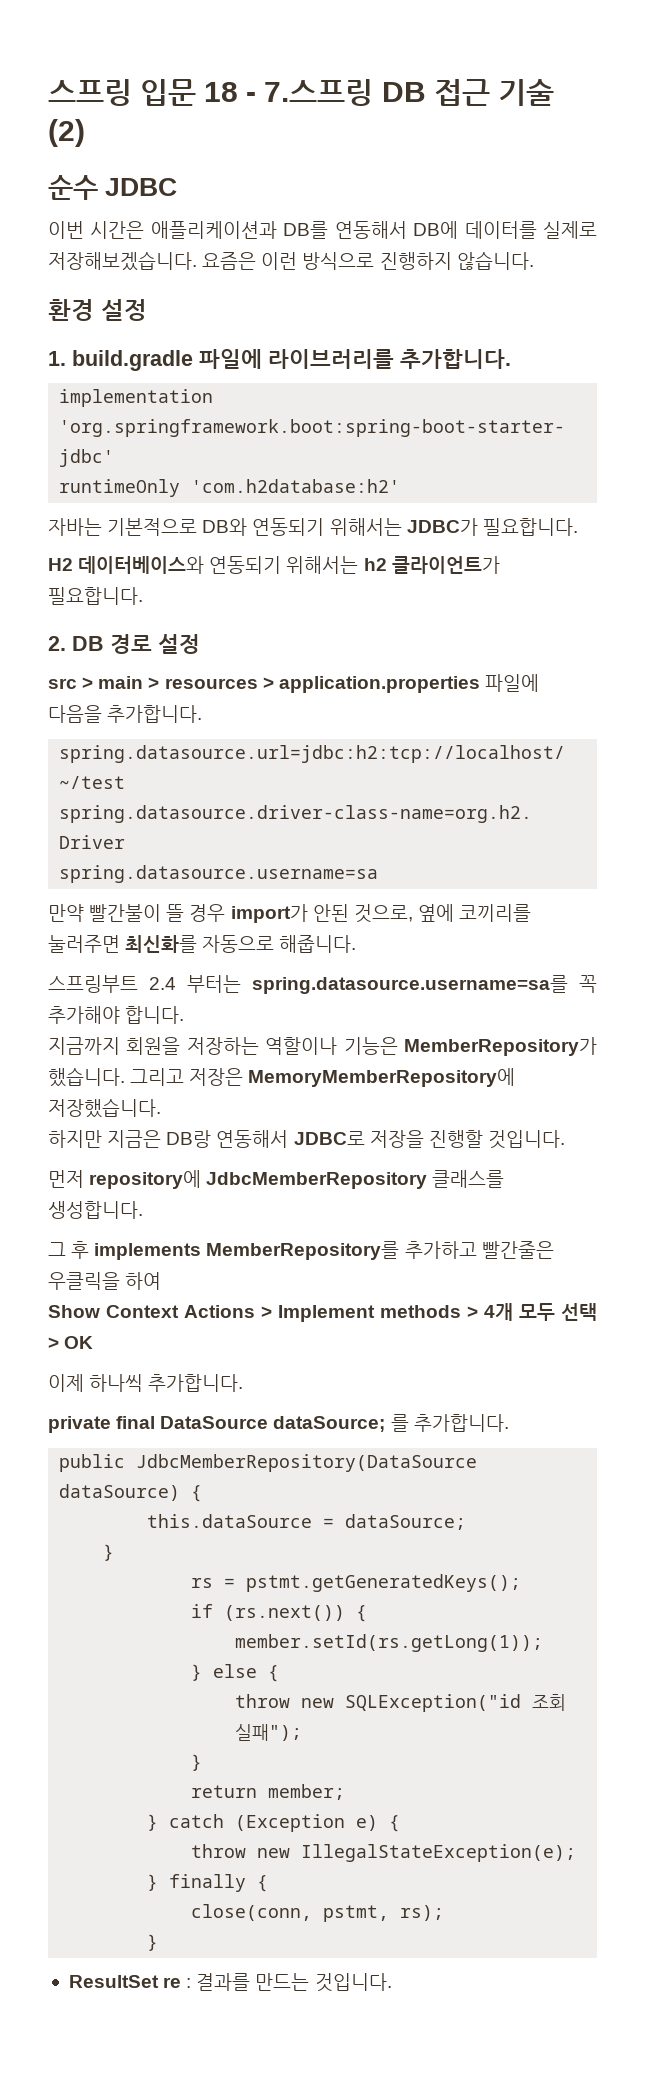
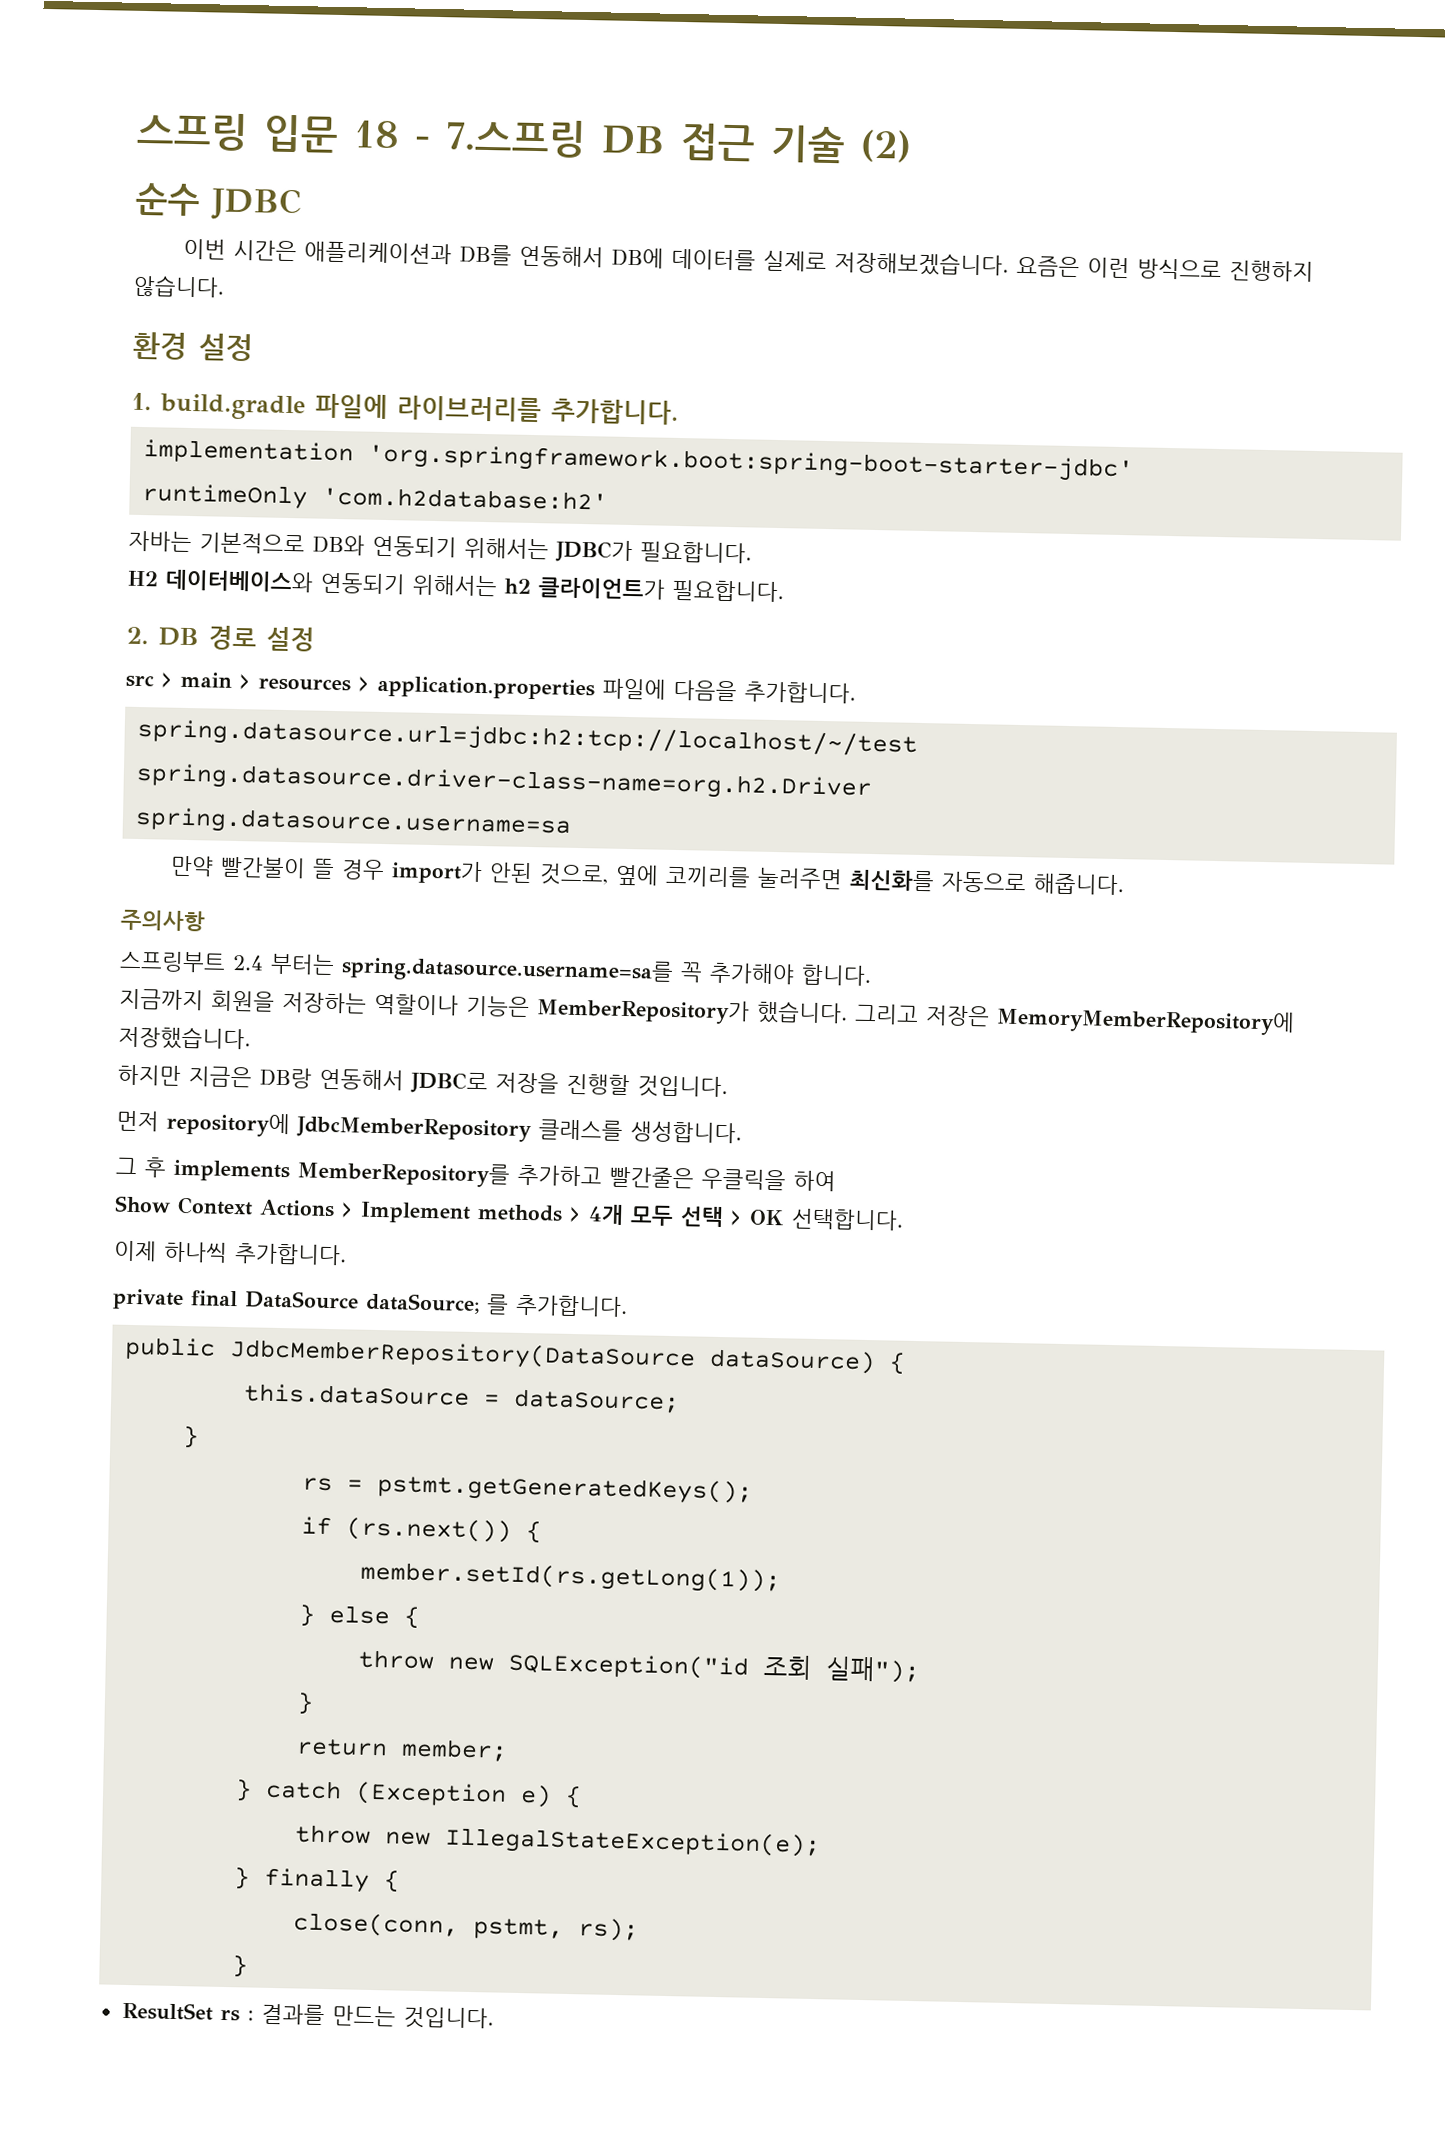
+ 주의사항
- Show Context Actions > Implement methods > 4개 모두 선택 > OK
+ Show Context Actions > Implement methods > 4개 모두 선택 > OK 선택합니다.
- ResultSet re : 결과를 만드는 것입니다.
+ ResultSet rs : 결과를 만드는 것입니다.

